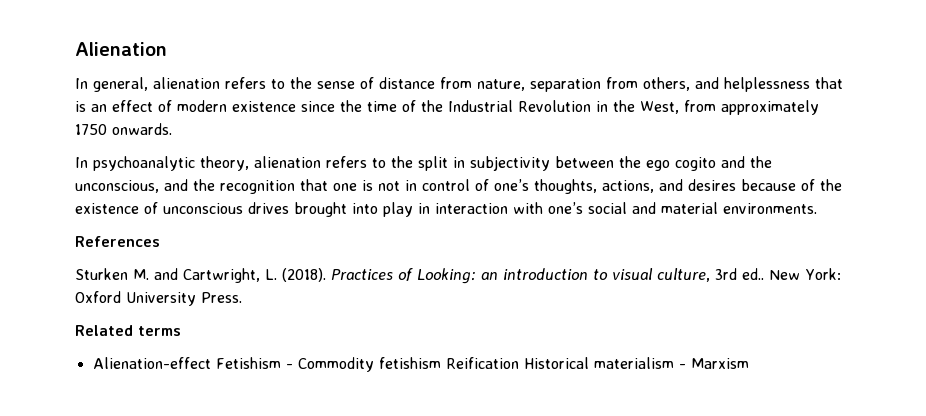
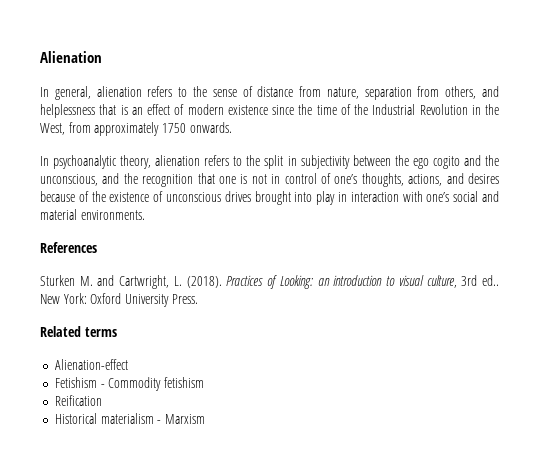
- Alienation-effect Fetishism - Commodity fetishism Reification Historical materialism - Marxism
+ Alienation-effect
+ Fetishism - Commodity fetishism
+ Reification
+ Historical materialism - Marxism

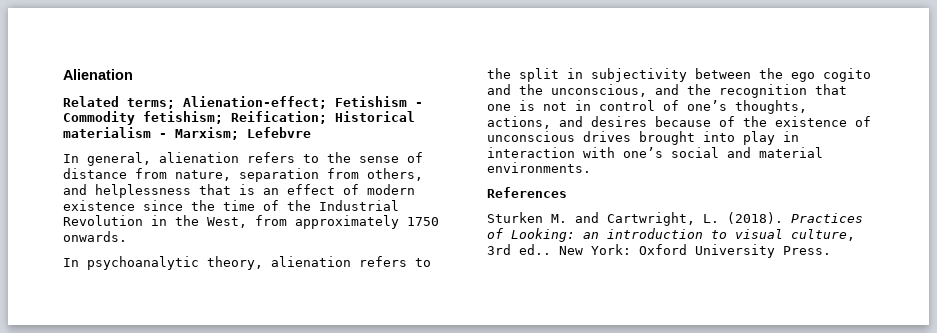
+ Related terms; Alienation-effect; Fetishism - Commodity fetishism; Reification; Historical materialism - Marxism; Lefebvre
- Related terms
- Alienation-effect
- Fetishism - Commodity fetishism
- Reification
- Historical materialism - Marxism

